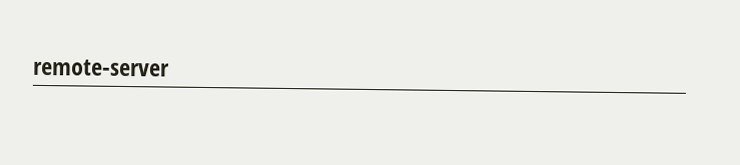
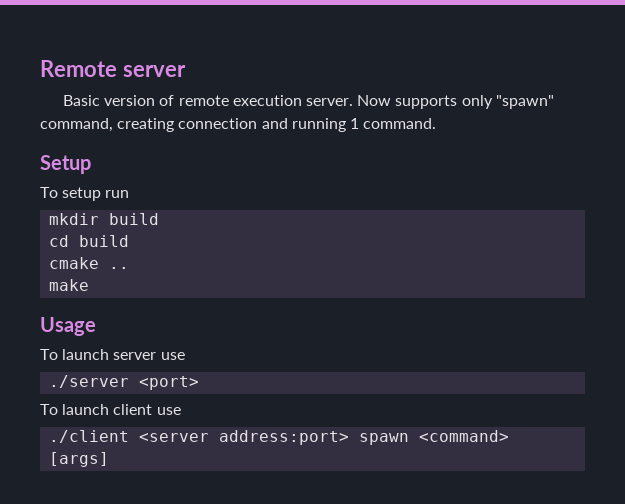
- remote-server
+ Remote server
+ Basic version of remote execution server. Now supports only "spawn" command, creating connection and running 1 command.
+ Setup
+ To setup run
+ mkdir build
+ cd build
+ cmake ..
+ make
+ Usage
+ To launch server use
+ ./server <port>
+ To launch client use
+ ./client <server address:port> spawn <command> [args]

